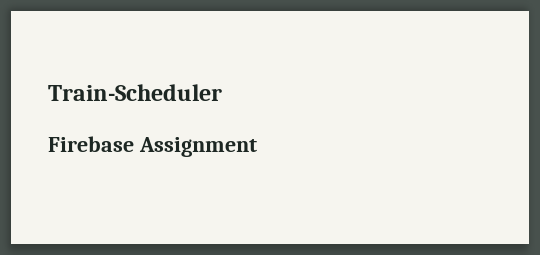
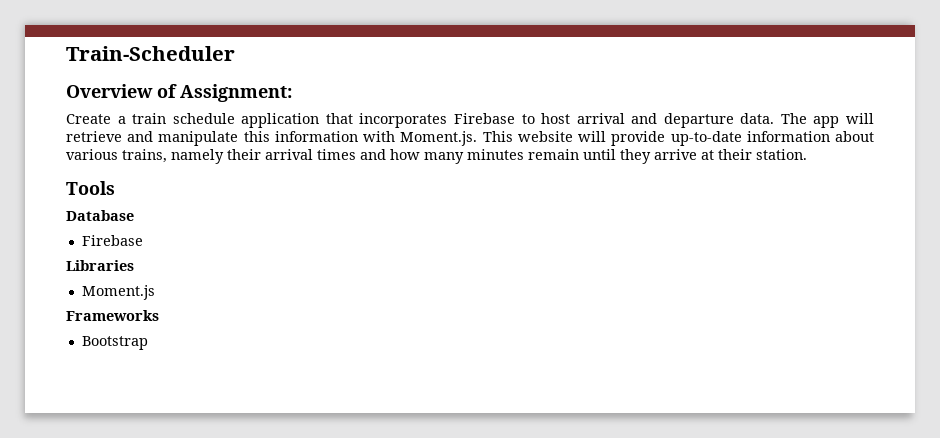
- Firebase Assignment
+ Overview of Assignment:
+ Create a train schedule application that incorporates Firebase to host arrival and departure data. The app will retrieve and manipulate this information with Moment.js. This website will provide up-to-date information about various trains, namely their arrival times and how many minutes remain until they arrive at their station.
+ Tools
+ Database
+ Firebase
+ Libraries
+ Moment.js
+ Frameworks
+ Bootstrap

